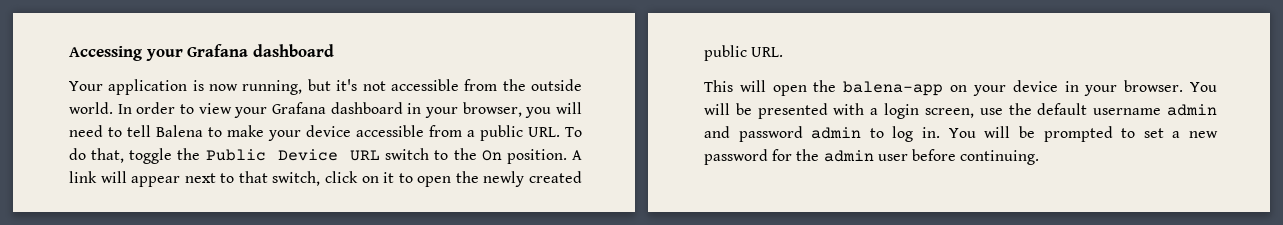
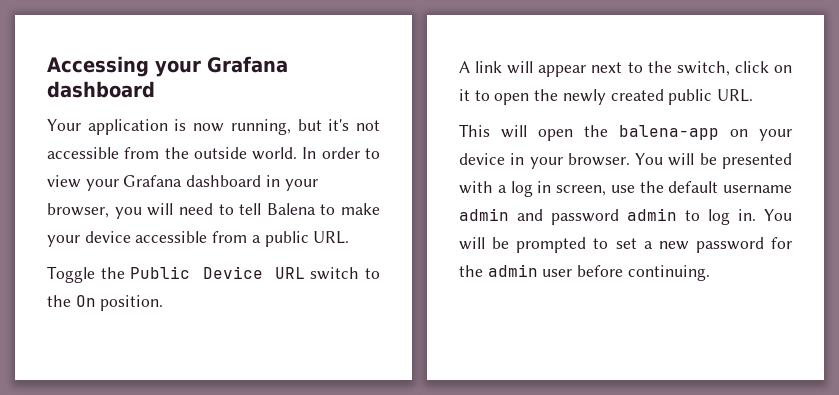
- In order to view your Grafana dashboard in your browser, you will need to tell Balena to make your device accessible from a public URL. To do that, toggle the Public Device URL switch to the On position. A link will appear next to that switch, click on it to open the newly created public URL.
+ In order to view your Grafana dashboard in your browser, you will need to tell Balena to make your device accessible from a public URL.
+ Toggle the Public Device URL switch to the On position.
+ A link will appear next to the switch, click on it to open the newly created public URL.
- You will be presented with a login screen, use the default username admin and password admin to log in.
+ You will be presented with a log in screen, use the default username admin and password admin to log in.

